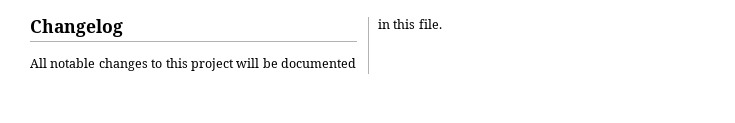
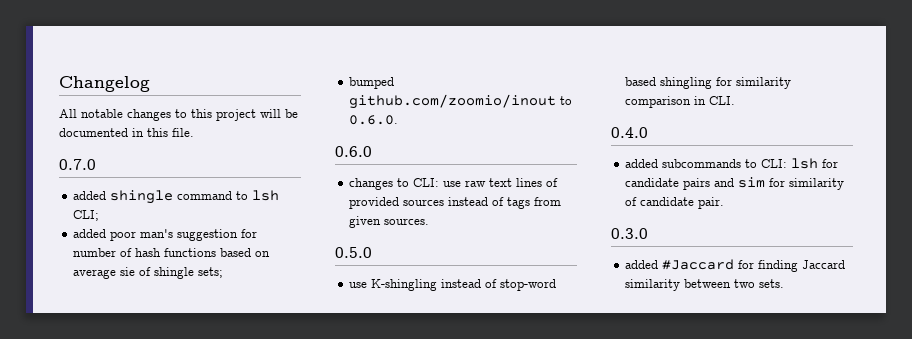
+ 0.7.0
+ added shingle command to lsh CLI;
+ added poor man's suggestion for number of hash functions based on average sie of shingle sets;
+ bumped github.com/zoomio/inout to 0.6.0.
+ 0.6.0
+ changes to CLI: use raw text lines of provided sources instead of tags from given sources.
+ 0.5.0
+ use K-shingling instead of stop-word based shingling for similarity comparison in CLI.
+ 0.4.0
+ added subcommands to CLI: lsh for candidate pairs and sim for similarity of candidate pair.
+ 0.3.0
+ added #Jaccard for finding Jaccard similarity between two sets.

